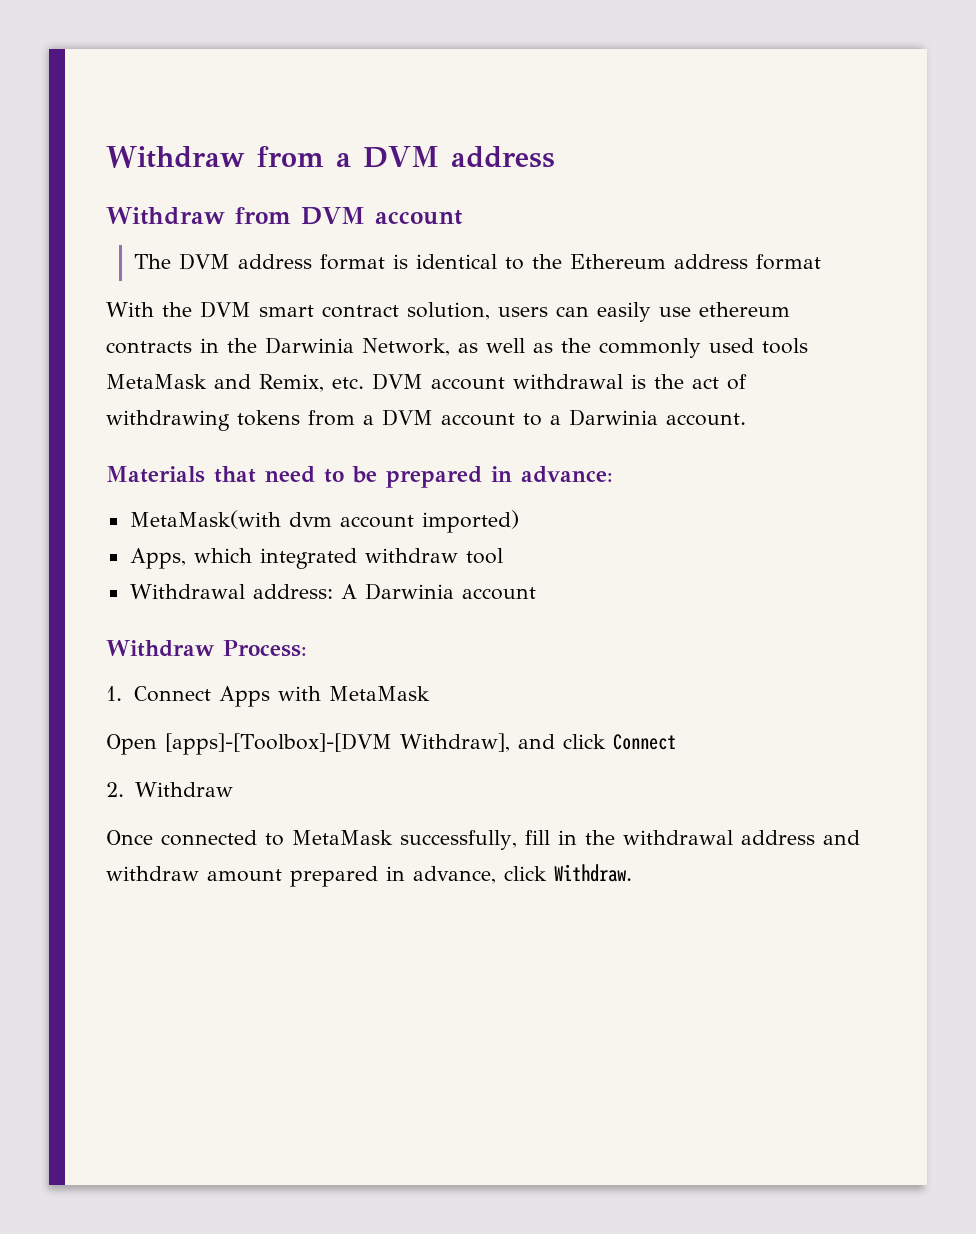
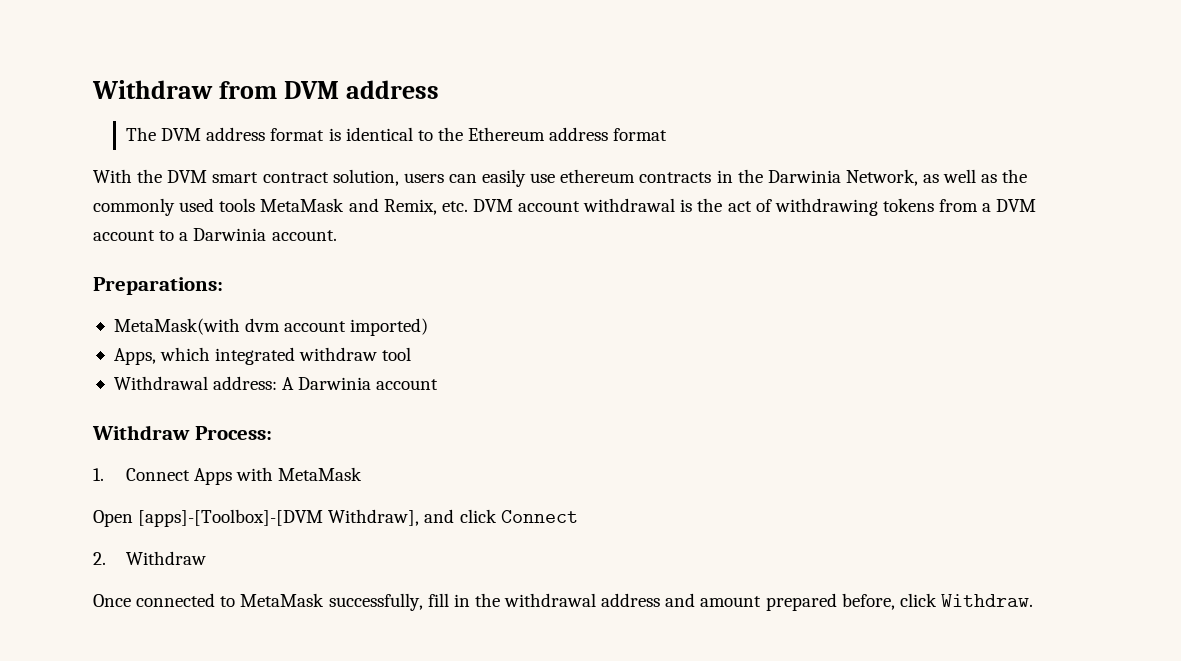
- Withdraw from a DVM address
- Withdraw from DVM account
+ Withdraw from DVM address
- Materials that need to be prepared in advance:
+ Preparations:
- Once connected to MetaMask successfully, fill in the withdrawal address and withdraw amount prepared in advance, click Withdraw.
+ Once connected to MetaMask successfully, fill in the withdrawal address and amount prepared before, click Withdraw.

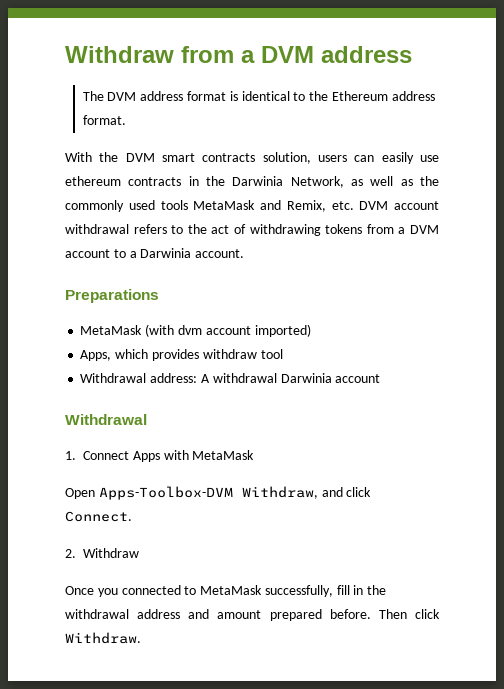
- Withdraw from DVM address
+ Withdraw from a DVM address
- The DVM address format is identical to the Ethereum address format
+ The DVM address format is identical to the Ethereum address format.
- With the DVM smart contract solution, users can easily use ethereum contracts in the Darwinia Network, as well as the commonly used tools MetaMask and Remix, etc. DVM account withdrawal is the act of withdrawing tokens from a DVM account to a Darwinia account.
+ With the DVM smart contracts solution, users can easily use ethereum contracts in the Darwinia Network, as well as the commonly used tools MetaMask and Remix, etc. DVM account withdrawal refers to the act of withdrawing tokens from a DVM account to a Darwinia account.
- Preparations:
- MetaMask(with dvm account imported)
+ Preparations
+ MetaMask (with dvm account imported)
- Apps, which integrated withdraw tool
+ Apps, which provides withdraw tool
- Withdrawal address: A Darwinia account
- Withdraw Process:
+ Withdrawal address: A withdrawal Darwinia account
+ Withdrawal
- Open [apps]-[Toolbox]-[DVM Withdraw], and click Connect
+ Open Apps-Toolbox-DVM Withdraw, and click Connect.
- Once connected to MetaMask successfully, fill in the withdrawal address and amount prepared before, click Withdraw.
+ Once you connected to MetaMask successfully, fill in the withdrawal address and amount prepared before. Then click Withdraw.

